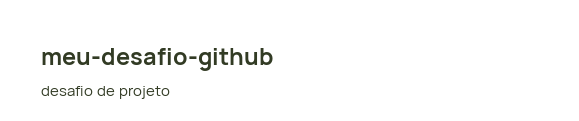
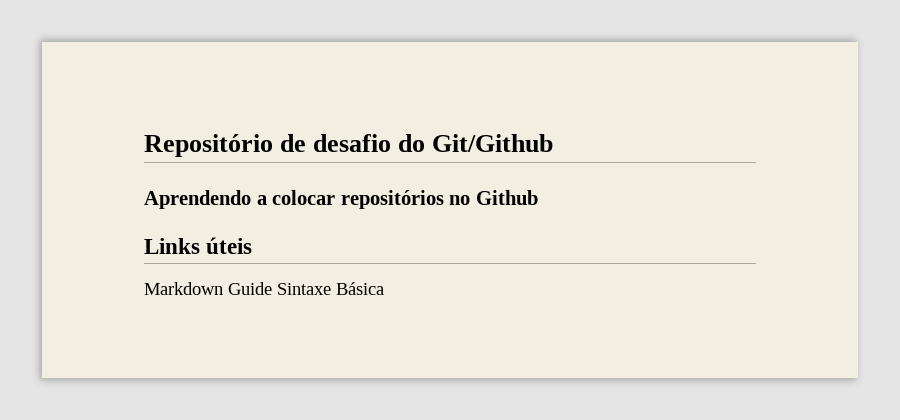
- meu-desafio-github
- desafio de projeto
+ Repositório de desafio do Git/Github
+ Aprendendo a colocar repositórios no Github
+ Links úteis
+ Markdown Guide Sintaxe Básica

